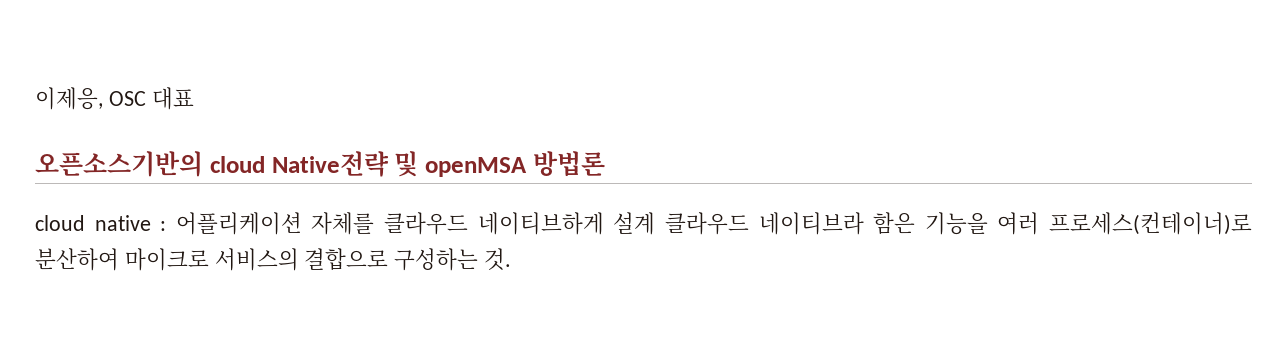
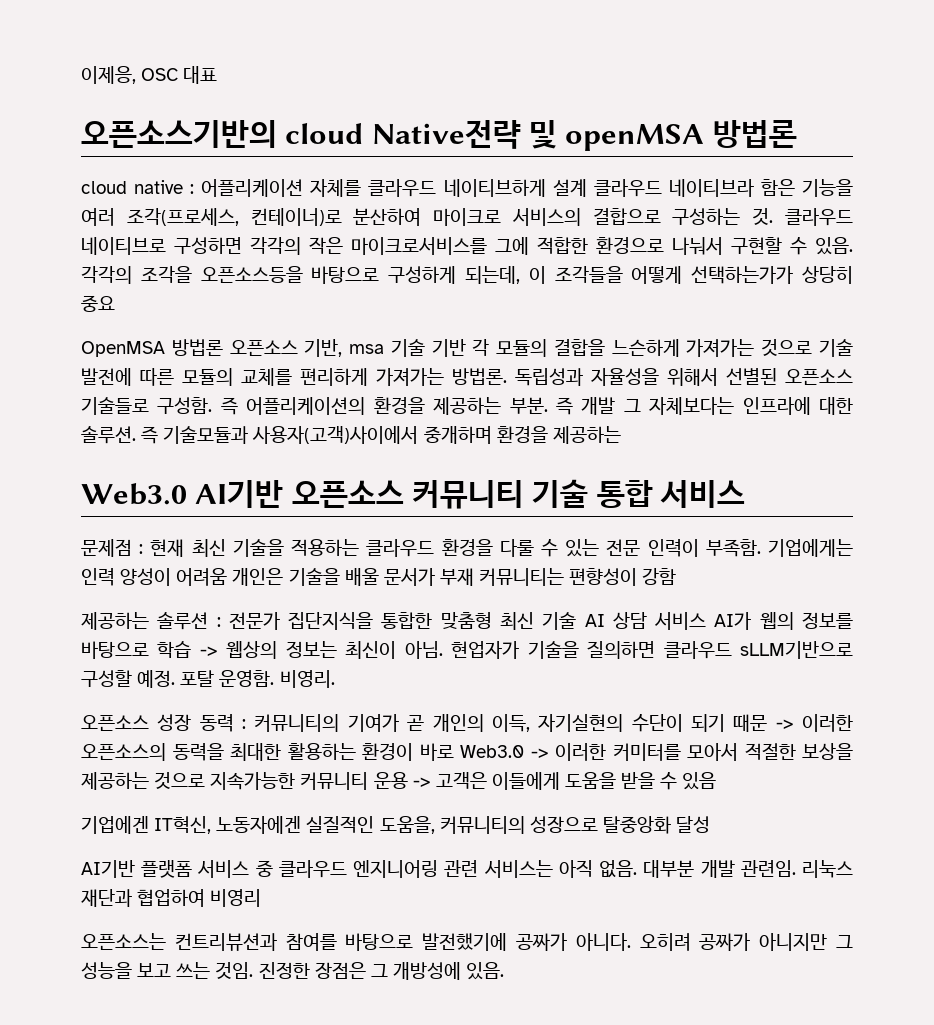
- cloud native : 어플리케이션 자체를 클라우드 네이티브하게 설계 클라우드 네이티브라 함은 기능을 여러 프로세스(컨테이너)로 분산하여 마이크로 서비스의 결합으로 구성하는 것.
+ cloud native : 어플리케이션 자체를 클라우드 네이티브하게 설계 클라우드 네이티브라 함은 기능을 여러 조각(프로세스, 컨테이너)로 분산하여 마이크로 서비스의 결합으로 구성하는 것.
+ 클라우드 네이티브로 구성하면 각각의 작은 마이크로서비스를 그에 적합한 환경으로 나눠서 구현할 수 있음. 각각의 조각을 오픈소스등을 바탕으로 구성하게 되는데, 이 조각들을 어떻게 선택하는가가 상당히 중요
+ OpenMSA 방법론 오픈소스 기반, msa 기술 기반 각 모듈의 결합을 느슨하게 가져가는 것으로 기술 발전에 따른 모듈의 교체를 편리하게 가져가는 방법론. 독립성과 자율성을 위해서 선별된 오픈소스 기술들로 구성함. 즉 어플리케이션의 환경을 제공하는 부분. 즉 개발 그 자체보다는 인프라에 대한 솔루션. 즉 기술모듈과 사용자(고객)사이에서 중개하며 환경을 제공하는
+ Web3.0 AI기반 오픈소스 커뮤니티 기술 통합 서비스
+ 문제점 : 현재 최신 기술을 적용하는 클라우드 환경을 다룰 수 있는 전문 인력이 부족함. 기업에게는 인력 양성이 어려움 개인은 기술을 배울 문서가 부재 커뮤니티는 편향성이 강함
+ 제공하는 솔루션 : 전문가 집단지식을 통합한 맞춤형 최신 기술 AI 상담 서비스 AI가 웹의 정보를 바탕으로 학습 -> 웹상의 정보는 최신이 아님. 현업자가 기술을 질의하면 클라우드 sLLM기반으로 구성할 예정. 포탈 운영함. 비영리.
+ 오픈소스 성장 동력 : 커뮤니티의 기여가 곧 개인의 이득, 자기실현의 수단이 되기 때문 -> 이러한 오픈소스의 동력을 최대한 활용하는 환경이 바로 Web3.0 -> 이러한 커미터를 모아서 적절한 보상을 제공하는 것으로 지속가능한 커뮤니티 운용 -> 고객은 이들에게 도움을 받을 수 있음
+ 기업에겐 IT혁신, 노동자에겐 실질적인 도움을, 커뮤니티의 성장으로 탈중앙화 달성
+ AI기반 플랫폼 서비스 중 클라우드 엔지니어링 관련 서비스는 아직 없음. 대부분 개발 관련임. 리눅스 재단과 협업하여 비영리
+ 오픈소스는 컨트리뷰션과 참여를 바탕으로 발전했기에 공짜가 아니다. 오히려 공짜가 아니지만 그 성능을 보고 쓰는 것임. 진정한 장점은 그 개방성에 있음.

